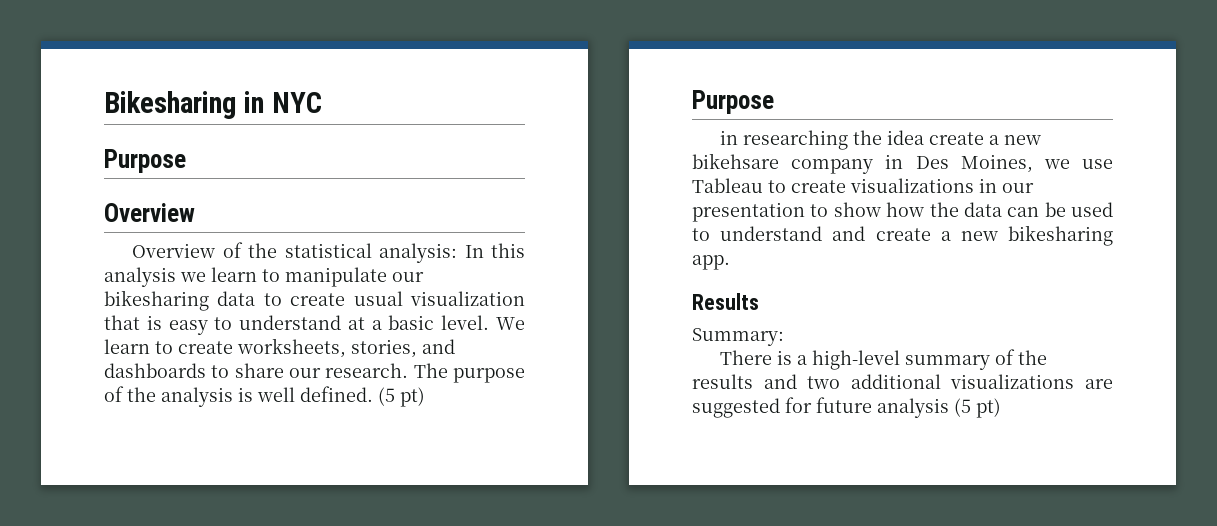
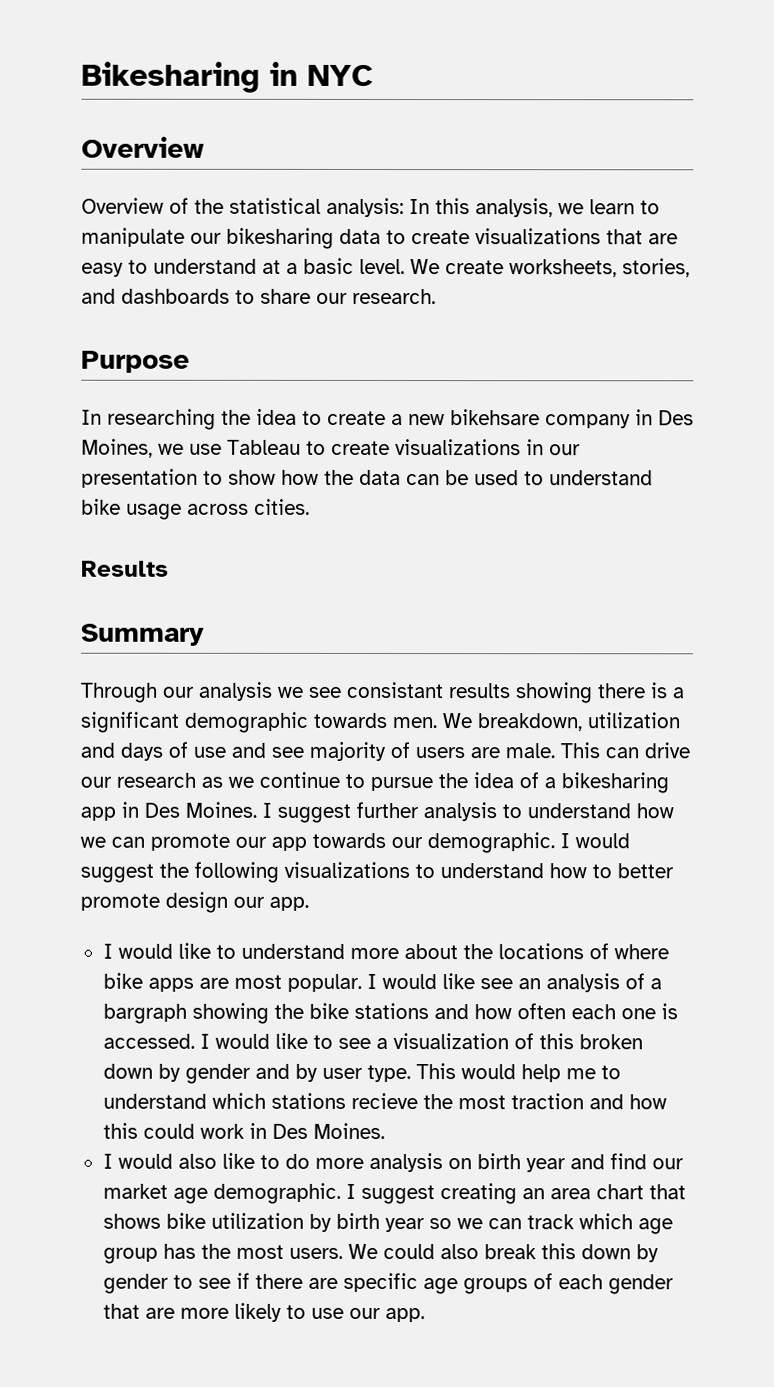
  Bikesharing in NYC
- Purpose
- Overview of the statistical analysis: In this analysis we learn to manipulate our bikesharing data to create usual visualization that is easy to understand at a basic level.
+ Overview of the statistical analysis: In this analysis, we learn to manipulate our bikesharing data to create visualizations that are easy to understand at a basic level.
- We learn to create worksheets, stories, and dashboards to share our research. The purpose of the analysis is well defined. (5 pt)
+ We create worksheets, stories, and dashboards to share our research.
  Purpose
- in researching the idea create a new bikehsare company in Des Moines, we use Tableau to create visualizations in our presentation to show how the data can be used to understand and create a new bikesharing app.
+ In researching the idea to create a new bikehsare company in Des Moines, we use Tableau to create visualizations in our presentation to show how the data can be used to understand bike usage across cities.
  Results
- Summary:
- There is a high-level summary of the results and two additional visualizations are suggested for future analysis (5 pt)
+ Summary
+ Through our analysis we see consistant results showing there is a significant demographic towards men. We breakdown, utilization and days of use and see majority of users are male. This can drive our research as we continue to pursue the idea of a bikesharing app in Des Moines. I suggest further analysis to understand how we can promote our app towards our demographic. I would suggest the following visualizations to understand how to better promote design our app.
+ I would like to understand more about the locations of where bike apps are most popular. I would like see an analysis of a bargraph showing the bike stations and how often each one is accessed. I would like to see a visualization of this broken down by gender and by user type. This would help me to understand which stations recieve the most traction and how this could work in Des Moines.
+ I would also like to do more analysis on birth year and find our market age demographic. I suggest creating an area chart that shows bike utilization by birth year so we can track which age group has the most users. We could also break this down by gender to see if there are specific age groups of each gender that are more likely to use our app.

